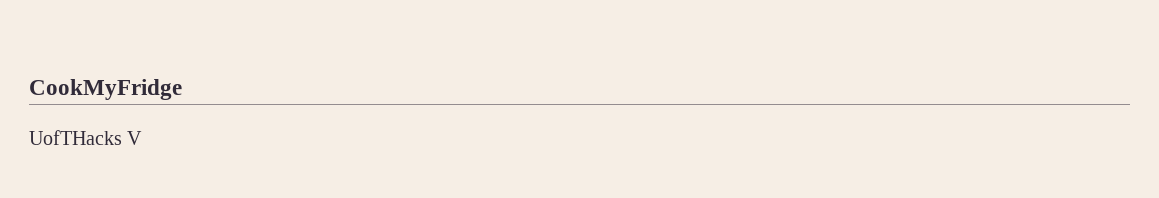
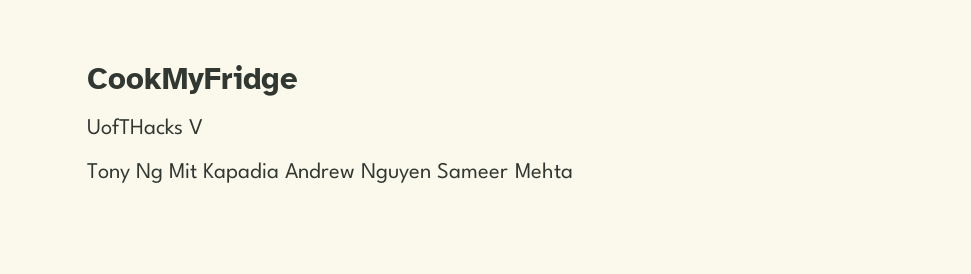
+ Tony Ng Mit Kapadia Andrew Nguyen Sameer Mehta

